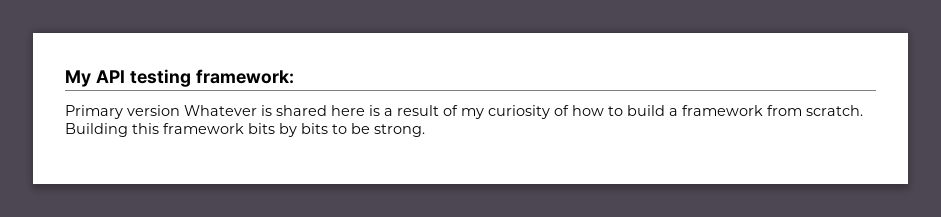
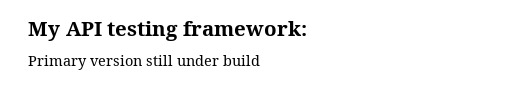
- Primary version Whatever is shared here is a result of my curiosity of how to build a framework from scratch. Building this framework bits by bits to be strong.
+ Primary version still under build

